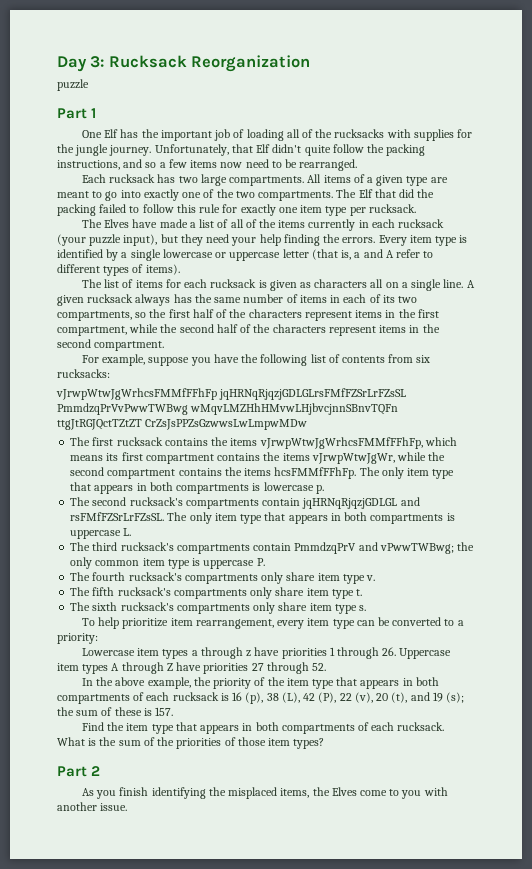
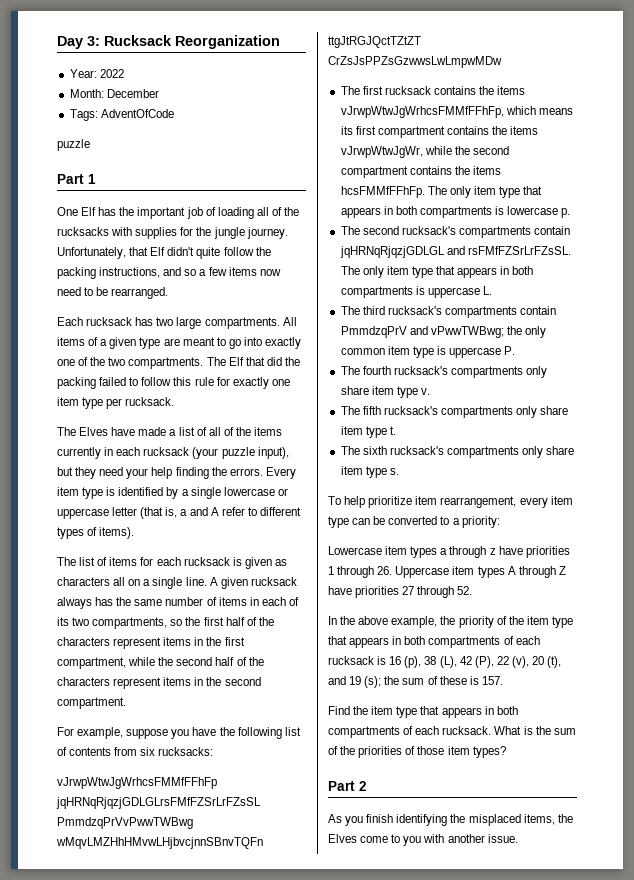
+ Year: 2022
+ Month: December
+ Tags: AdventOfCode

